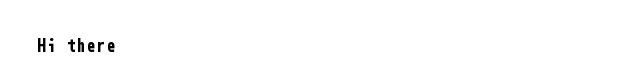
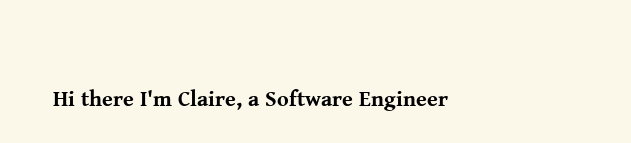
- Hi there
+ Hi there I'm Claire, a Software Engineer

